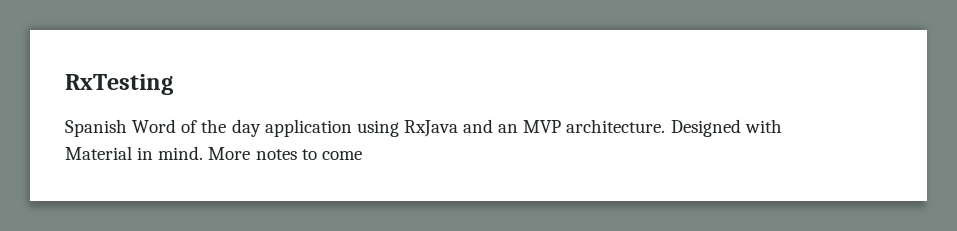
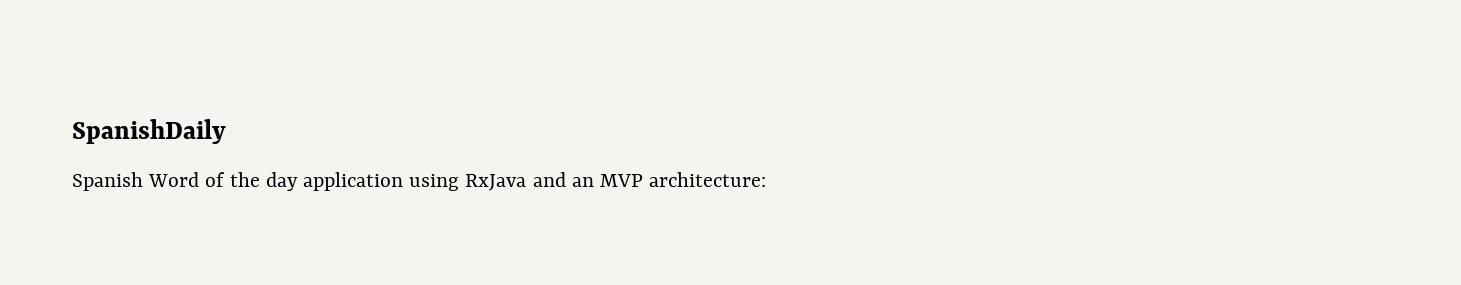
- RxTesting
+ SpanishDaily
- Spanish Word of the day application using RxJava and an MVP architecture. Designed with Material in mind. More notes to come
+ Spanish Word of the day application using RxJava and an MVP architecture:

